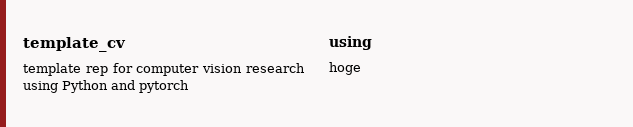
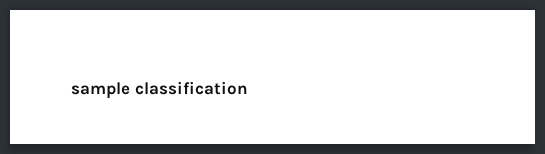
- template_cv
- template rep for computer vision research using Python and pytorch
- using
- hoge
+ sample classification

